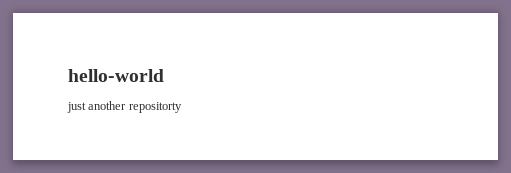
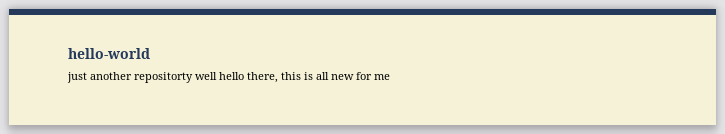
- just another repositorty
+ just another repositorty well hello there, this is all new for me

